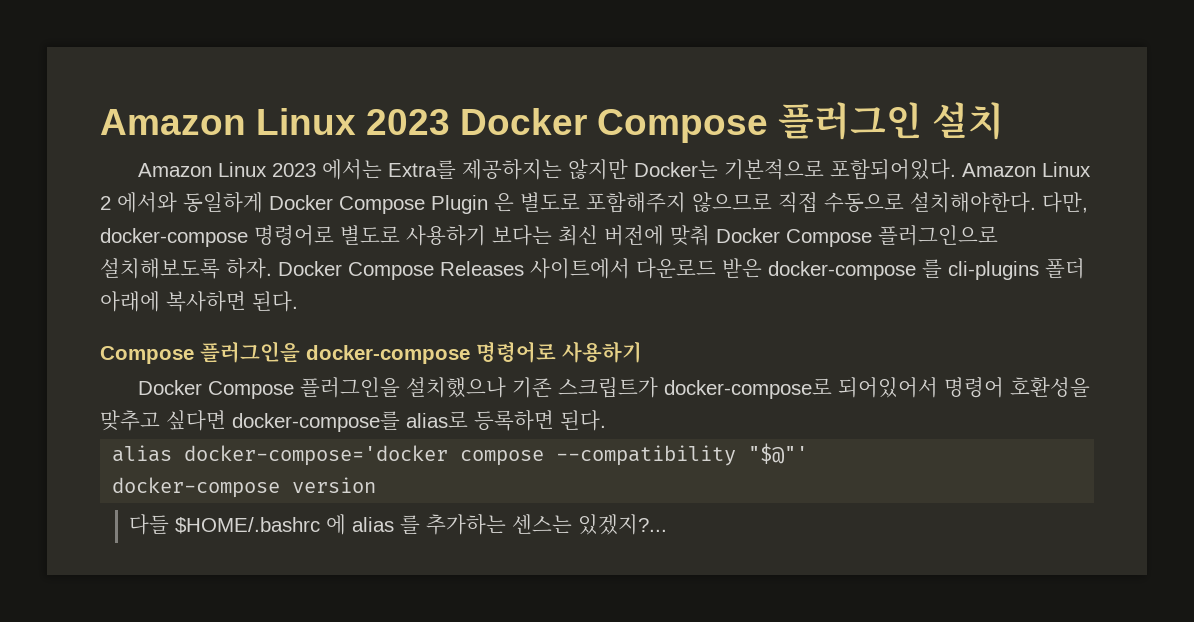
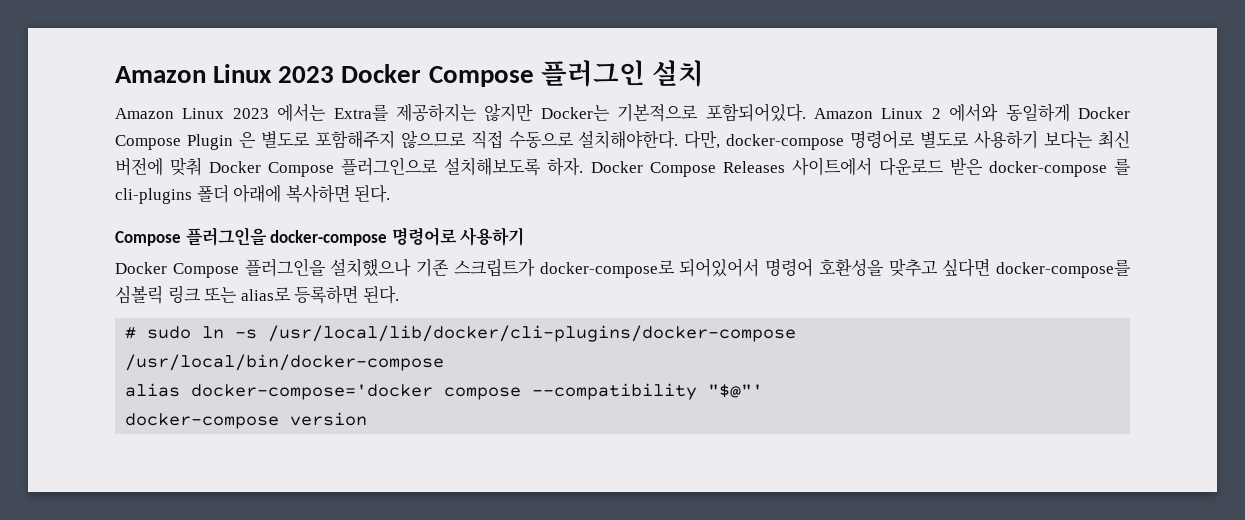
- Docker Compose 플러그인을 설치했으나 기존 스크립트가 docker-compose로 되어있어서 명령어 호환성을 맞추고 싶다면 docker-compose를 alias로 등록하면 된다.
+ Docker Compose 플러그인을 설치했으나 기존 스크립트가 docker-compose로 되어있어서 명령어 호환성을 맞추고 싶다면 docker-compose를 심볼릭 링크 또는 alias로 등록하면 된다.
+ # sudo ln -s /usr/local/lib/docker/cli-plugins/docker-compose /usr/local/bin/docker-compose
- 다들 $HOME/.bashrc 에 alias 를 추가하는 센스는 있겠지?...

